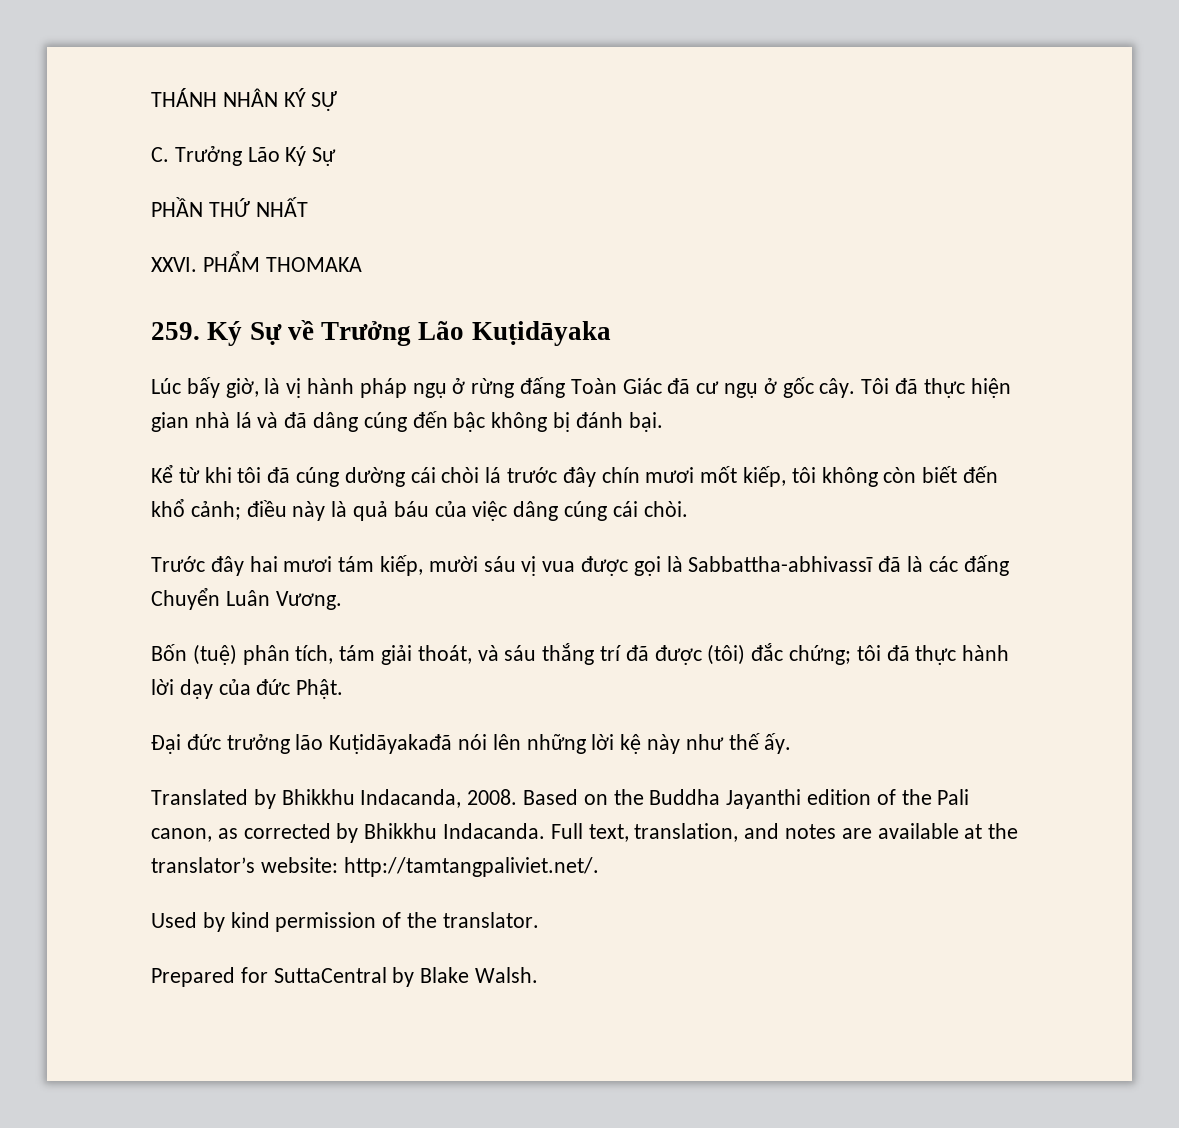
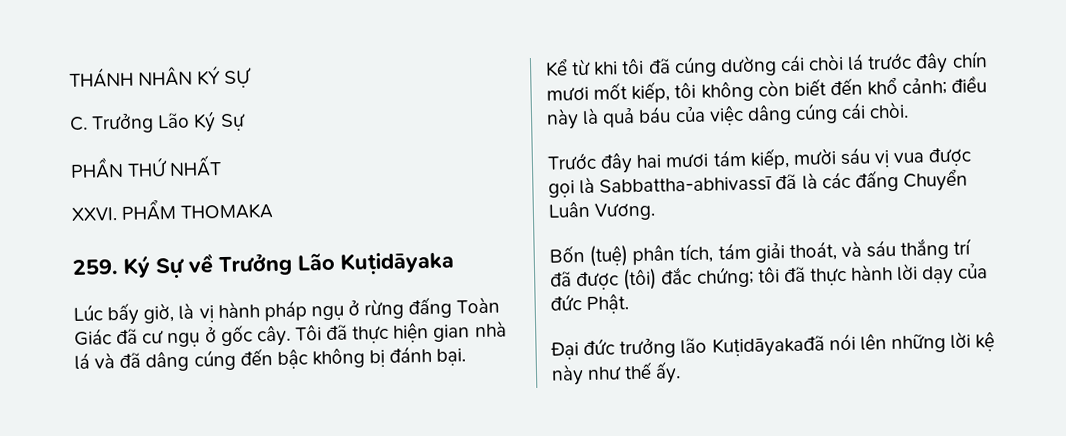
- Translated by Bhikkhu Indacanda, 2008. Based on the Buddha Jayanthi edition of the Pali canon, as corrected by Bhikkhu Indacanda. Full text, translation, and notes are available at the translator’s website: http://tamtangpaliviet.net/.
- Used by kind permission of the translator.
- Prepared for SuttaCentral by Blake Walsh.

